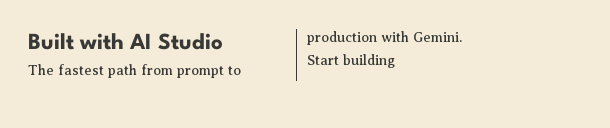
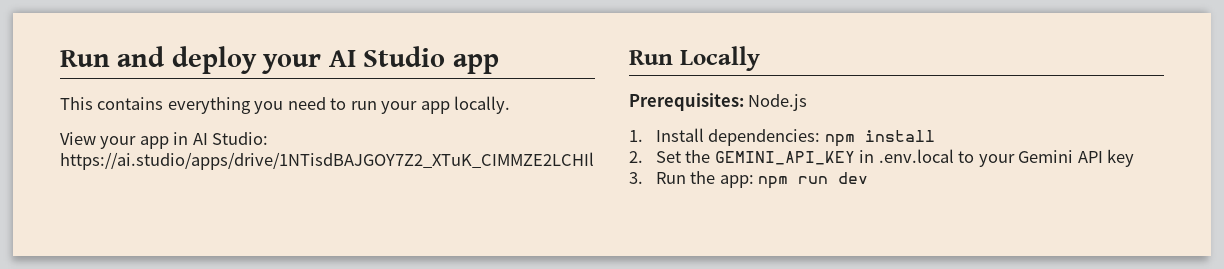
- Built with AI Studio
- The fastest path from prompt to production with Gemini.
- Start building
+ Run and deploy your AI Studio app
+ This contains everything you need to run your app locally.
+ View your app in AI Studio: https://ai.studio/apps/drive/1NTisdBAJGOY7Z2_XTuK_CIMMZE2LCHIl
+ Run Locally
+ Prerequisites: Node.js
+ 1. Install dependencies: npm install
+ 2. Set the GEMINI_API_KEY in .env.local to your Gemini API key
+ 3. Run the app: npm run dev

